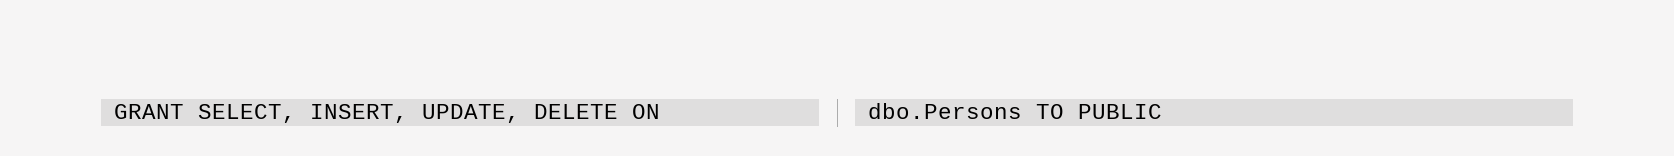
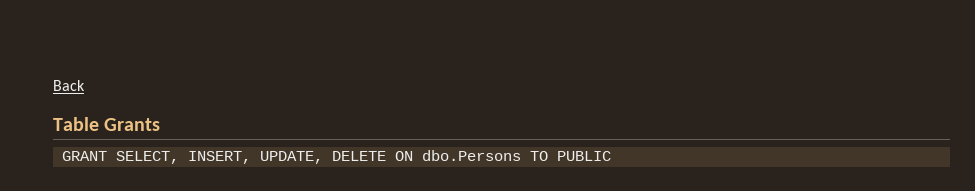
+ Back
+ Table Grants

